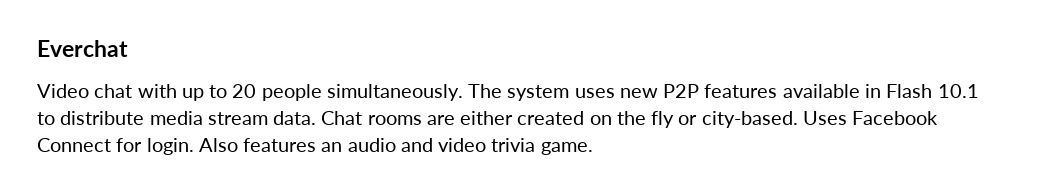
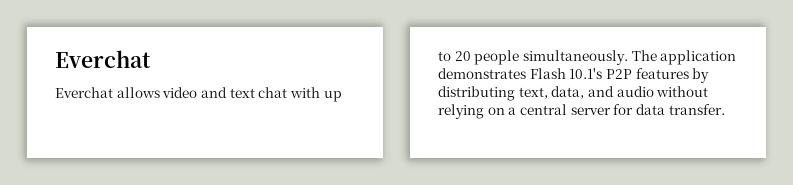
- Video chat with up to 20 people simultaneously.
+ Everchat allows video and text chat with up to 20 people simultaneously.
- The system uses new P2P features available in Flash 10.1 to distribute media stream data. Chat rooms are either created on the fly or city-based. Uses Facebook Connect for login. Also features an audio and video trivia game.
+ The application demonstrates Flash 10.1's P2P features by distributing text, data, and audio without relying on a central server for data transfer.

